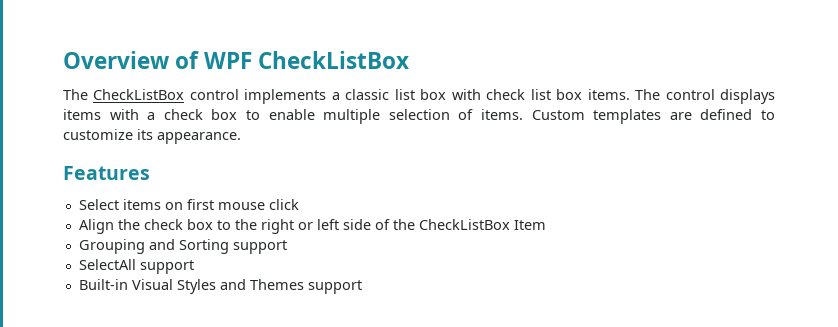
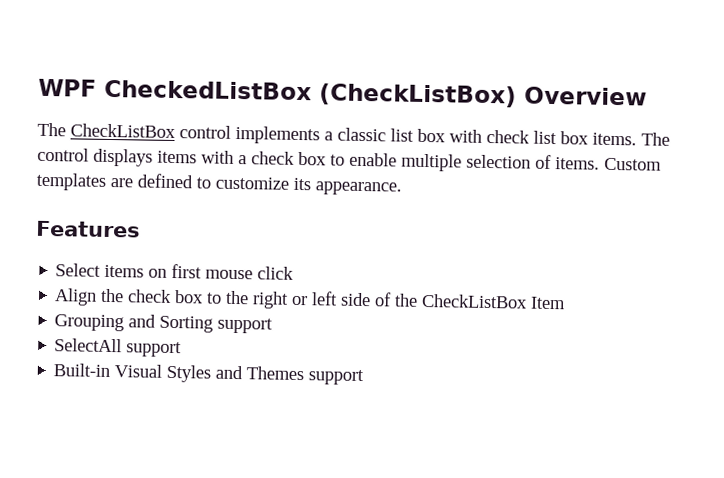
- Overview of WPF CheckListBox
+ WPF CheckedListBox (CheckListBox) Overview

